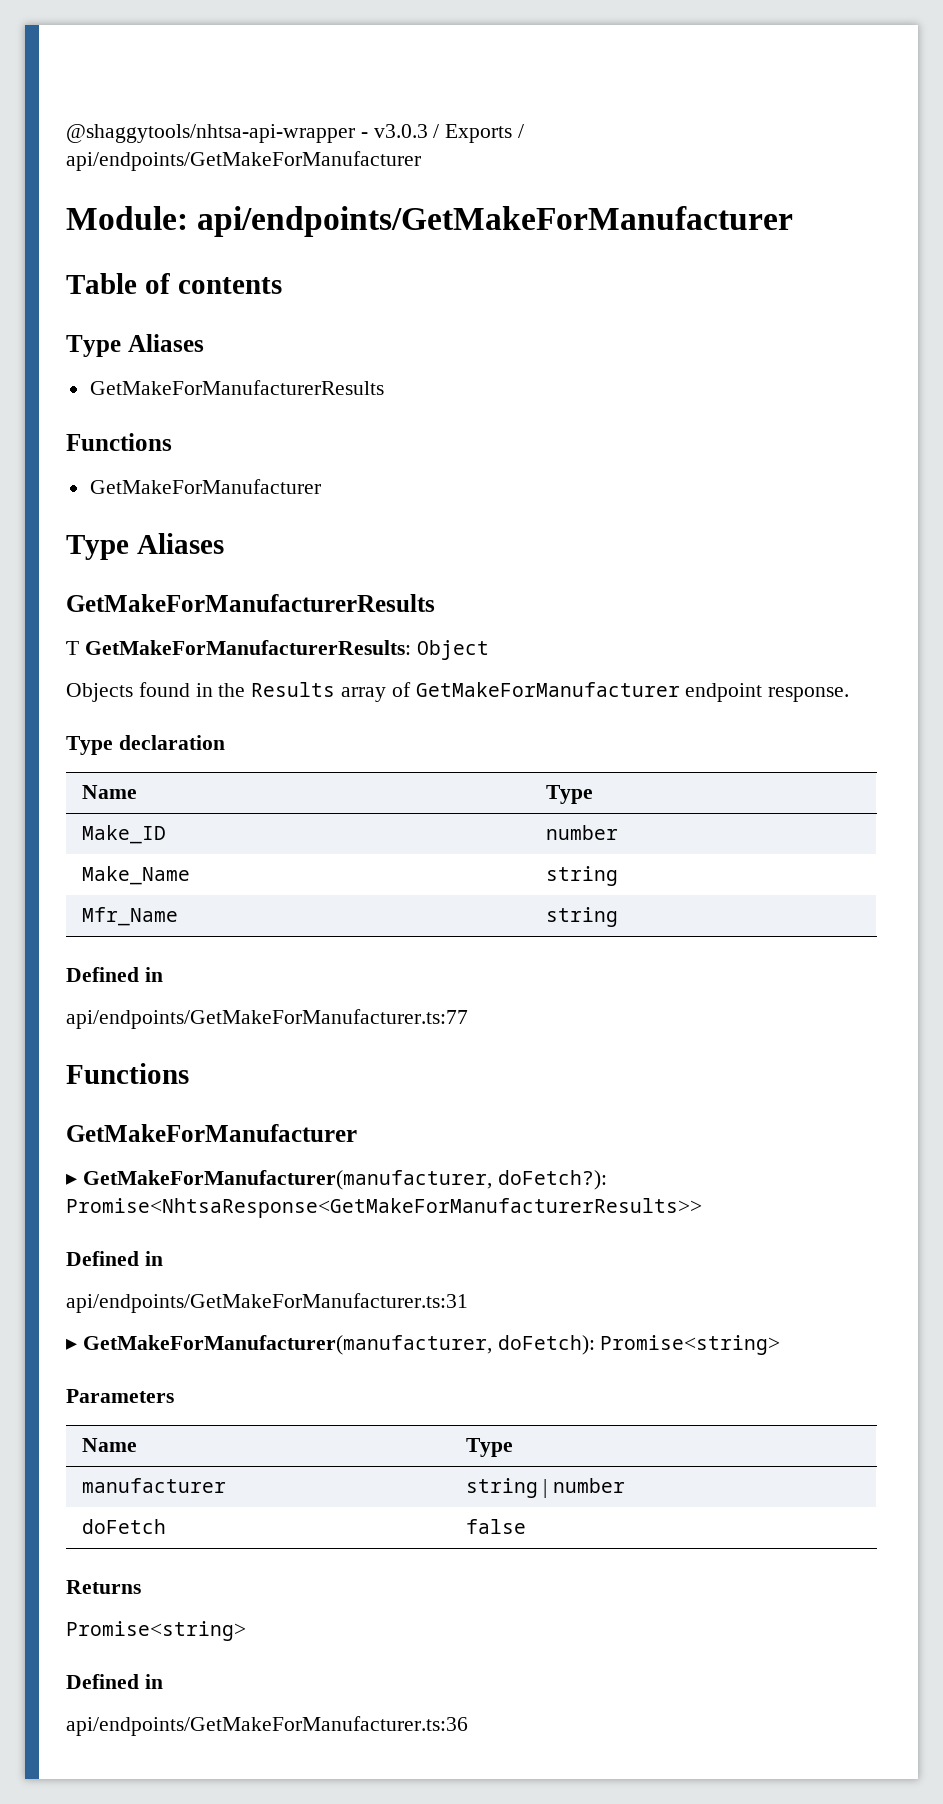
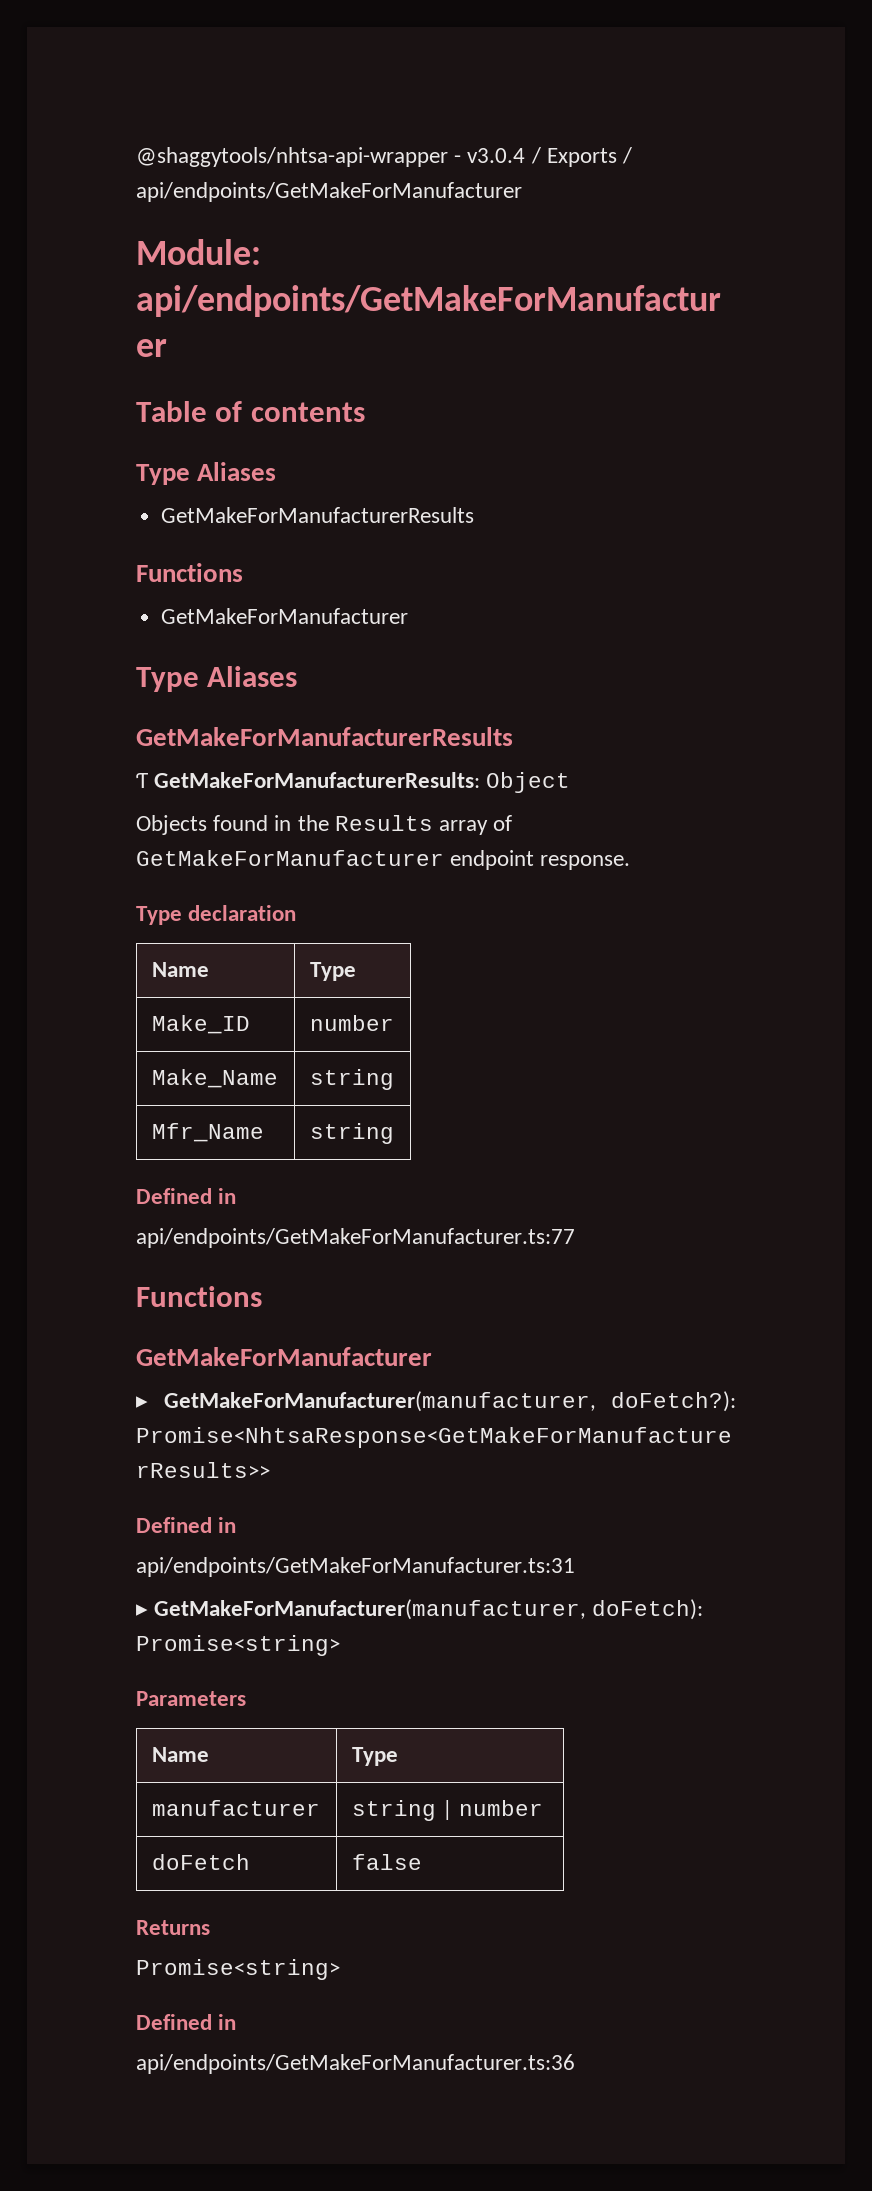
- @shaggytools/nhtsa-api-wrapper - v3.0.3 / Exports / api/endpoints/GetMakeForManufacturer
+ @shaggytools/nhtsa-api-wrapper - v3.0.4 / Exports / api/endpoints/GetMakeForManufacturer

